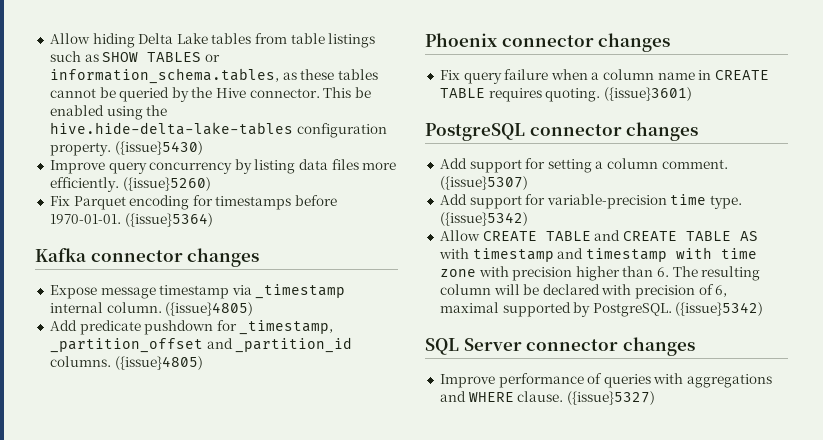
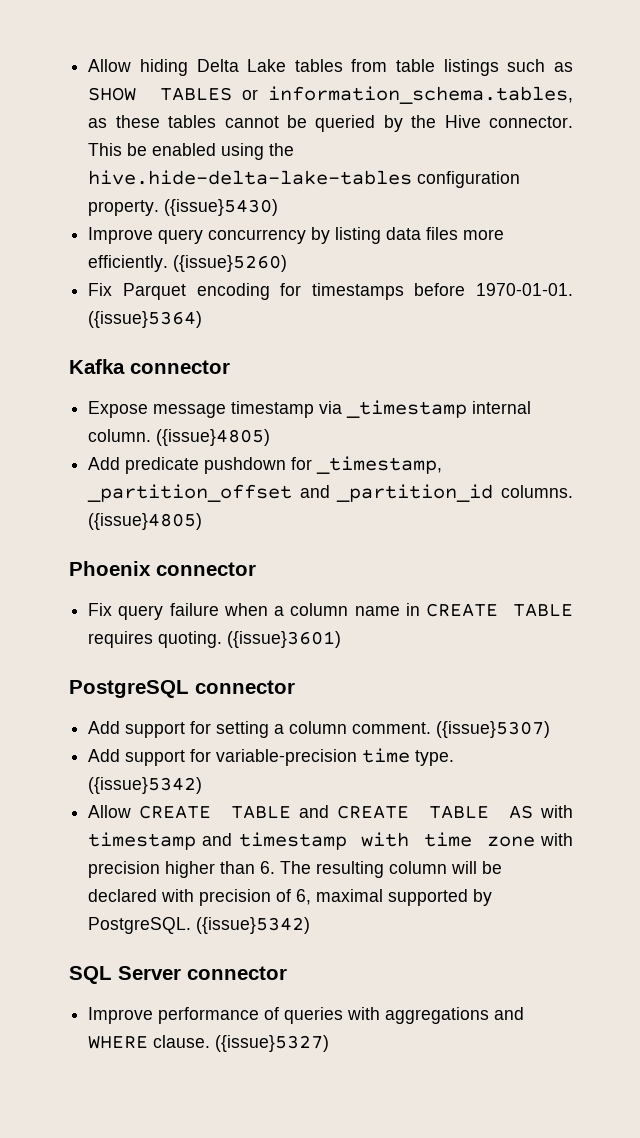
- Kafka connector changes
+ Kafka connector
- Phoenix connector changes
+ Phoenix connector
- PostgreSQL connector changes
+ PostgreSQL connector
- SQL Server connector changes
+ SQL Server connector

